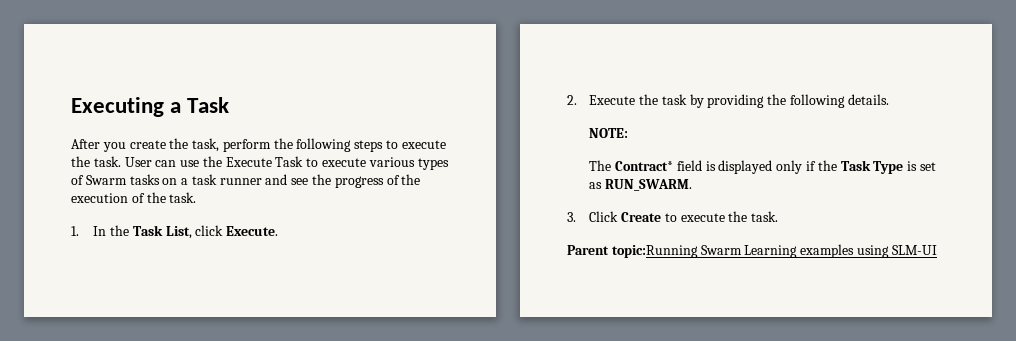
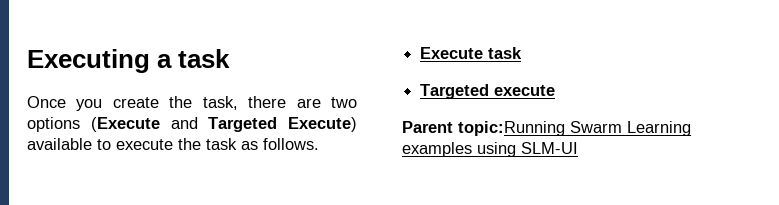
- Executing a Task
- After you create the task, perform the following steps to execute the task. User can use the Execute Task to execute various types of Swarm tasks on a task runner and see the progress of the execution of the task.
- 1. In the Task List, click Execute.
- 2. Execute the task by providing the following details.
- NOTE:
- The Contract* field is displayed only if the Task Type is set as RUN_SWARM.
- 3. Click Create to execute the task.
+ Executing a task
+ Once you create the task, there are two options (Execute and Targeted Execute) available to execute the task as follows.
+ Execute task
+ Targeted execute

